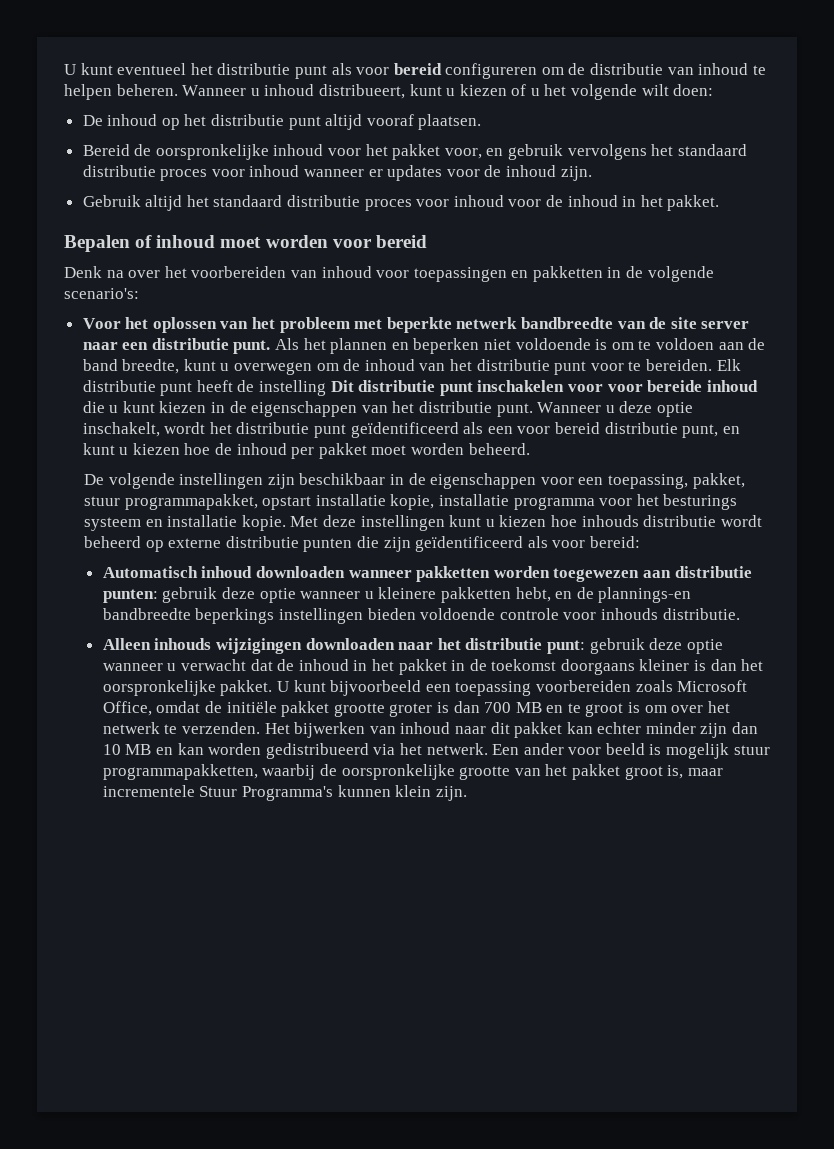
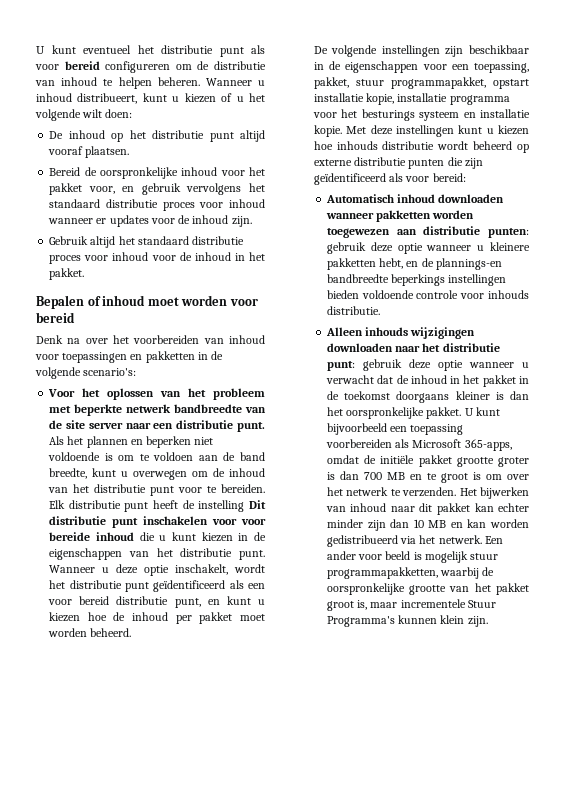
- U kunt bijvoorbeeld een toepassing voorbereiden zoals Microsoft Office, omdat de initiële pakket grootte groter is dan 700 MB en te groot is om over het netwerk te verzenden.
+ U kunt bijvoorbeeld een toepassing voorbereiden als Microsoft 365-apps, omdat de initiële pakket grootte groter is dan 700 MB en te groot is om over het netwerk te verzenden.

